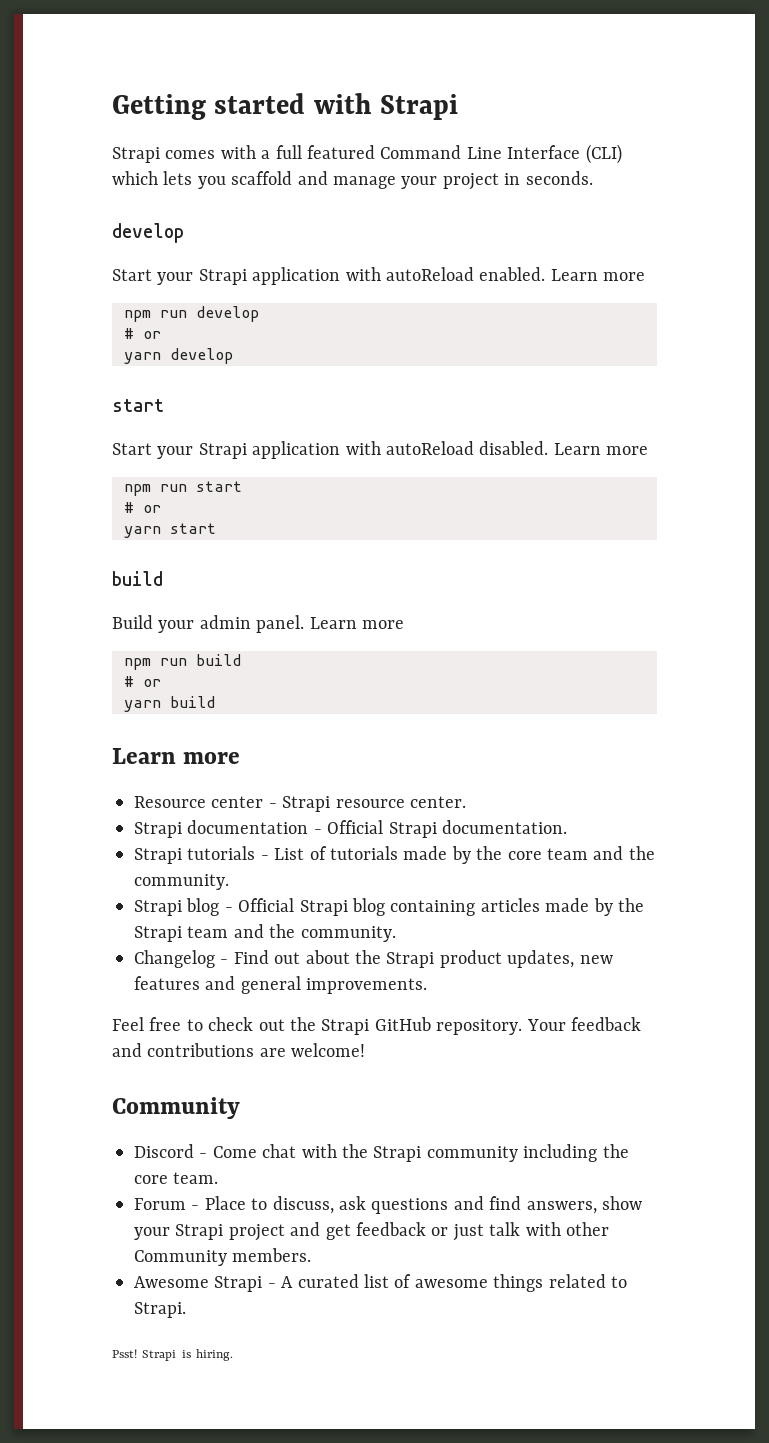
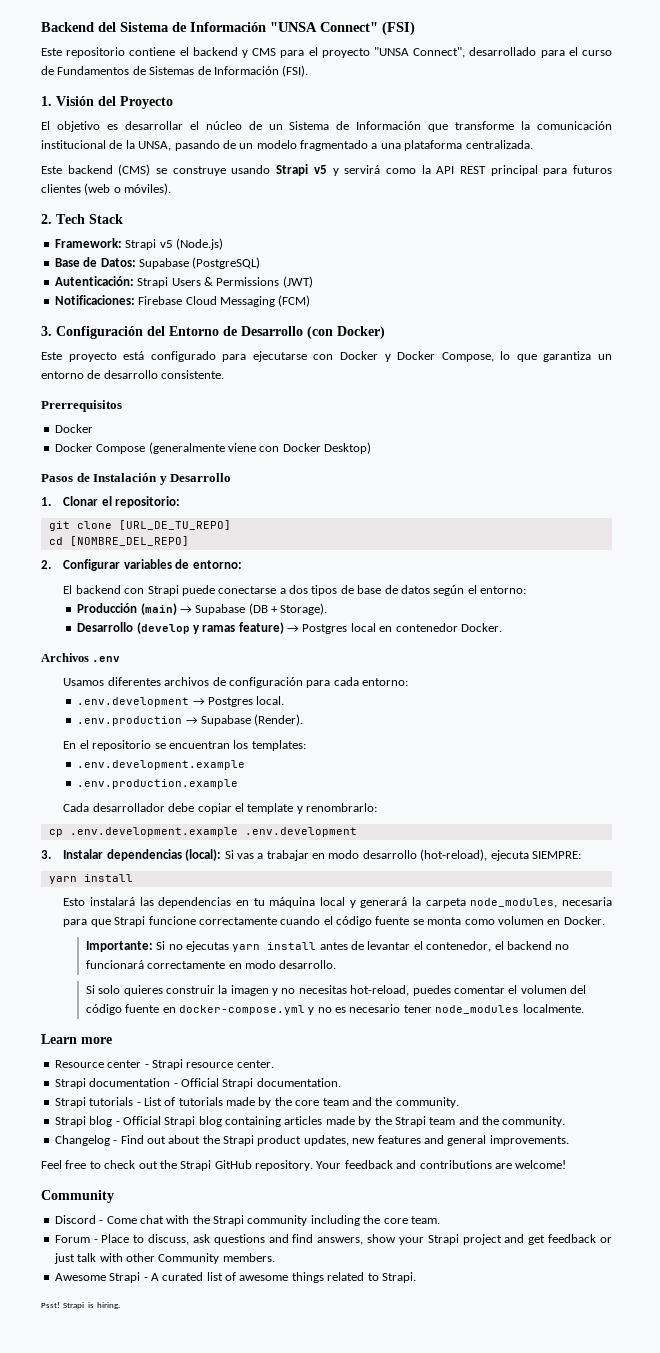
- Getting started with Strapi
- Strapi comes with a full featured Command Line Interface (CLI) which lets you scaffold and manage your project in seconds.
- develop
- Start your Strapi application with autoReload enabled. Learn more
- npm run develop
- # or
- yarn develop
- start
- Start your Strapi application with autoReload disabled. Learn more
- npm run start
- # or
- yarn start
- build
- Build your admin panel. Learn more
- npm run build
- # or
- yarn build
+ Backend del Sistema de Información "UNSA Connect" (FSI)
+ Este repositorio contiene el backend y CMS para el proyecto "UNSA Connect", desarrollado para el curso de Fundamentos de Sistemas de Información (FSI).
+ 1. Visión del Proyecto
+ El objetivo es desarrollar el núcleo de un Sistema de Información que transforme la comunicación institucional de la UNSA, pasando de un modelo fragmentado a una plataforma centralizada.
+ Este backend (CMS) se construye usando Strapi v5 y servirá como la API REST principal para futuros clientes (web o móviles).
+ 2. Tech Stack
+ Framework: Strapi v5 (Node.js)
+ Base de Datos: Supabase (PostgreSQL)
+ Autenticación: Strapi Users & Permissions (JWT)
+ Notificaciones: Firebase Cloud Messaging (FCM)
+ 3. Configuración del Entorno de Desarrollo (con Docker)
+ Este proyecto está configurado para ejecutarse con Docker y Docker Compose, lo que garantiza un entorno de desarrollo consistente.
+ Prerrequisitos
+ Docker
+ Docker Compose (generalmente viene con Docker Desktop)
+ Pasos de Instalación y Desarrollo
+ 1. Clonar el repositorio:
+ git clone [URL_DE_TU_REPO]
+ cd [NOMBRE_DEL_REPO]
+ 2. Configurar variables de entorno:
+ El backend con Strapi puede conectarse a dos tipos de base de datos según el entorno:
+ Producción (main) → Supabase (DB + Storage).
+ Desarrollo (develop y ramas feature) → Postgres local en contenedor Docker.
+ Archivos .env
+ Usamos diferentes archivos de configuración para cada entorno:
+ .env.development → Postgres local.
+ .env.production → Supabase (Render).
+ En el repositorio se encuentran los templates:
+ .env.development.example
+ .env.production.example
+ Cada desarrollador debe copiar el template y renombrarlo:
+ cp .env.development.example .env.development
+ 3. Instalar dependencias (local): Si vas a trabajar en modo desarrollo (hot-reload), ejecuta SIEMPRE:
+ yarn install
+ Esto instalará las dependencias en tu máquina local y generará la carpeta node_modules, necesaria para que Strapi funcione correctamente cuando el código fuente se monta como volumen en Docker.
+ Importante: Si no ejecutas yarn install antes de levantar el contenedor, el backend no funcionará correctamente en modo desarrollo.
+ Si solo quieres construir la imagen y no necesitas hot-reload, puedes comentar el volumen del código fuente en docker-compose.yml y no es necesario tener node_modules localmente.

